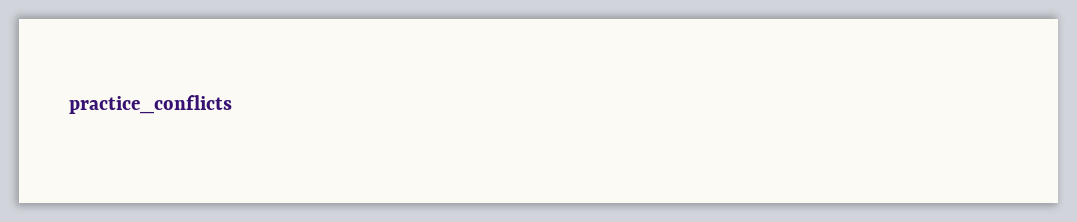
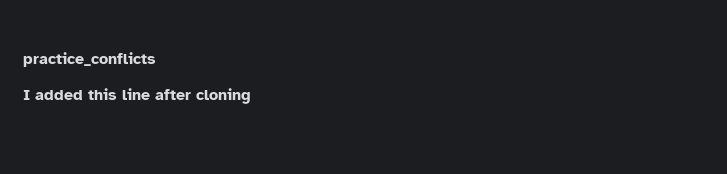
+ I added this line after cloning

